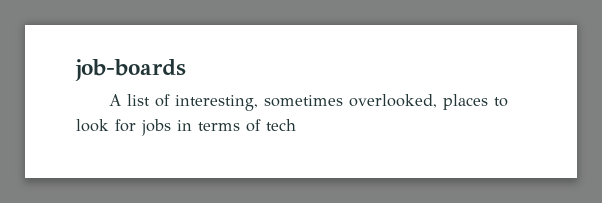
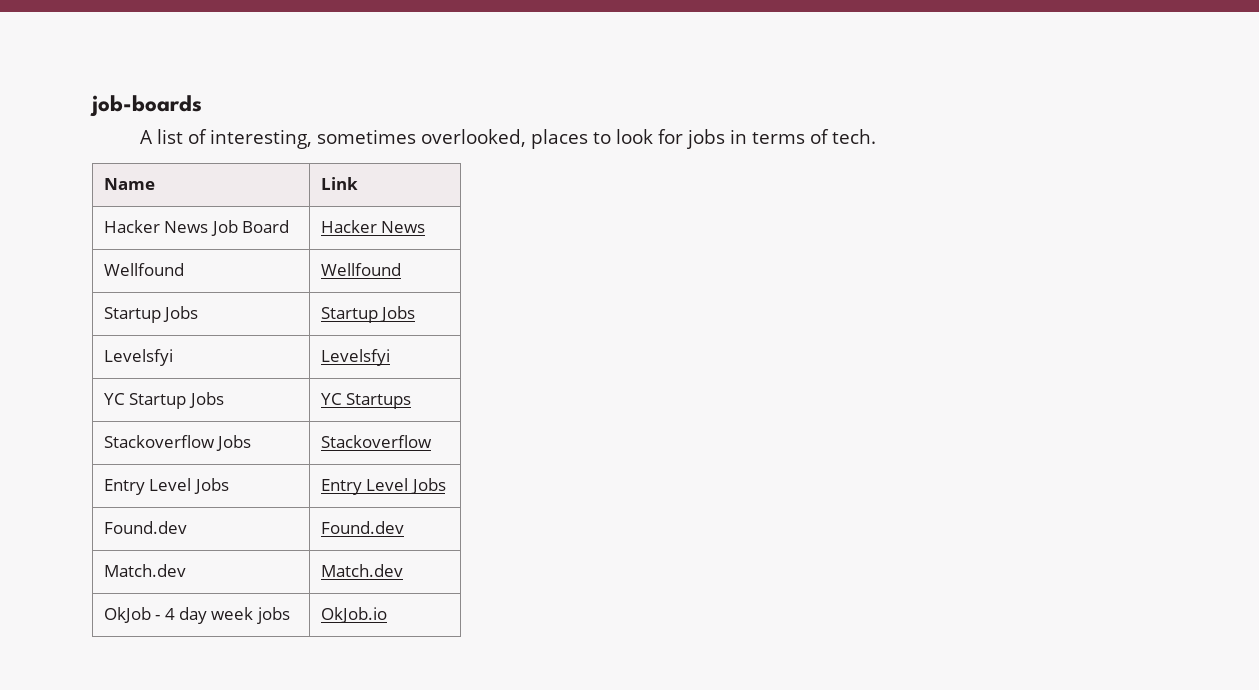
- A list of interesting, sometimes overlooked, places to look for jobs in terms of tech
+ A list of interesting, sometimes overlooked, places to look for jobs in terms of tech.
+ Name | Link
+ Hacker News Job Board | Hacker News
+ Wellfound | Wellfound
+ Startup Jobs | Startup Jobs
+ Levelsfyi | Levelsfyi
+ YC Startup Jobs | YC Startups
+ Stackoverflow Jobs | Stackoverflow
+ Entry Level Jobs | Entry Level Jobs
+ Found.dev | Found.dev
+ Match.dev | Match.dev
+ OkJob - 4 day week jobs | OkJob.io

